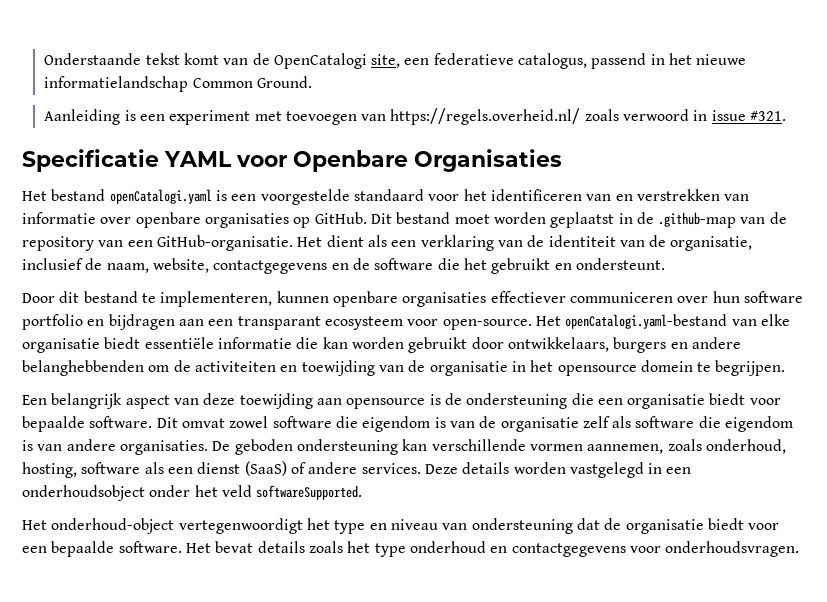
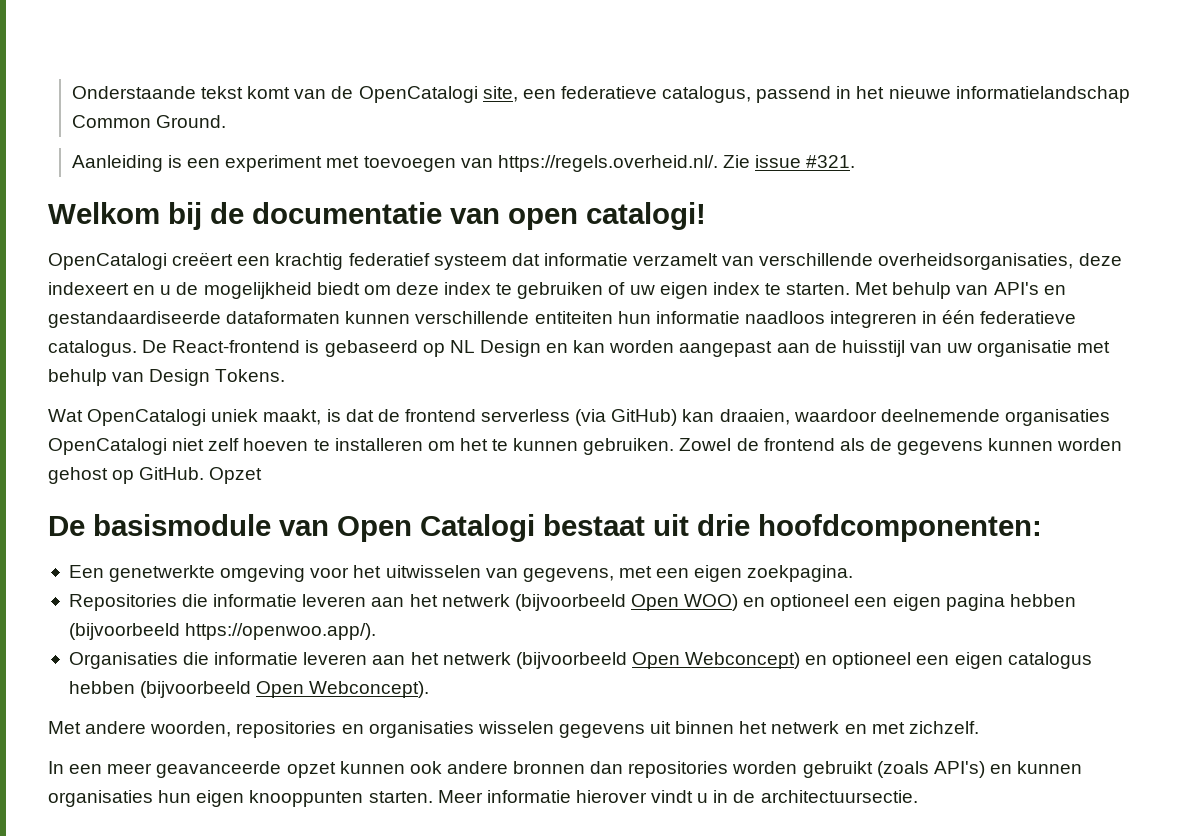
- Aanleiding is een experiment met toevoegen van https://regels.overheid.nl/ zoals verwoord in issue #321.
- Specificatie YAML voor Openbare Organisaties
- Het bestand openCatalogi.yaml is een voorgestelde standaard voor het identificeren van en verstrekken van informatie over openbare organisaties op GitHub. Dit bestand moet worden geplaatst in de .github-map van de repository van een GitHub-organisatie. Het dient als een verklaring van de identiteit van de organisatie, inclusief de naam, website, contactgegevens en de software die het gebruikt en ondersteunt.
- Door dit bestand te implementeren, kunnen openbare organisaties effectiever communiceren over hun software portfolio en bijdragen aan een transparant ecosysteem voor open-source. Het openCatalogi.yaml-bestand van elke organisatie biedt essentiële informatie die kan worden gebruikt door ontwikkelaars, burgers en andere belanghebbenden om de activiteiten en toewijding van de organisatie in het opensource domein te begrijpen.
- Een belangrijk aspect van deze toewijding aan opensource is de ondersteuning die een organisatie biedt voor bepaalde software. Dit omvat zowel software die eigendom is van de organisatie zelf als software die eigendom is van andere organisaties. De geboden ondersteuning kan verschillende vormen aannemen, zoals onderhoud, hosting, software als een dienst (SaaS) of andere services. Deze details worden vastgelegd in een onderhoudsobject onder het veld softwareSupported.
- Het onderhoud-object vertegenwoordigt het type en niveau van ondersteuning dat de organisatie biedt voor een bepaalde software. Het bevat details zoals het type onderhoud en contactgegevens voor onderhoudsvragen.
+ Aanleiding is een experiment met toevoegen van https://regels.overheid.nl/. Zie issue #321.
+ Welkom bij de documentatie van open catalogi!
+ OpenCatalogi creëert een krachtig federatief systeem dat informatie verzamelt van verschillende overheidsorganisaties, deze indexeert en u de mogelijkheid biedt om deze index te gebruiken of uw eigen index te starten. Met behulp van API's en gestandaardiseerde dataformaten kunnen verschillende entiteiten hun informatie naadloos integreren in één federatieve catalogus. De React-frontend is gebaseerd op NL Design en kan worden aangepast aan de huisstijl van uw organisatie met behulp van Design Tokens.
+ Wat OpenCatalogi uniek maakt, is dat de frontend serverless (via GitHub) kan draaien, waardoor deelnemende organisaties OpenCatalogi niet zelf hoeven te installeren om het te kunnen gebruiken. Zowel de frontend als de gegevens kunnen worden gehost op GitHub. Opzet
+ De basismodule van Open Catalogi bestaat uit drie hoofdcomponenten:
+ Een genetwerkte omgeving voor het uitwisselen van gegevens, met een eigen zoekpagina.
+ Repositories die informatie leveren aan het netwerk (bijvoorbeeld Open WOO) en optioneel een eigen pagina hebben (bijvoorbeeld https://openwoo.app/).
+ Organisaties die informatie leveren aan het netwerk (bijvoorbeeld Open Webconcept) en optioneel een eigen catalogus hebben (bijvoorbeeld Open Webconcept).
+ Met andere woorden, repositories en organisaties wisselen gegevens uit binnen het netwerk en met zichzelf.
+ In een meer geavanceerde opzet kunnen ook andere bronnen dan repositories worden gebruikt (zoals API's) en kunnen organisaties hun eigen knooppunten starten. Meer informatie hierover vindt u in de architectuursectie.

